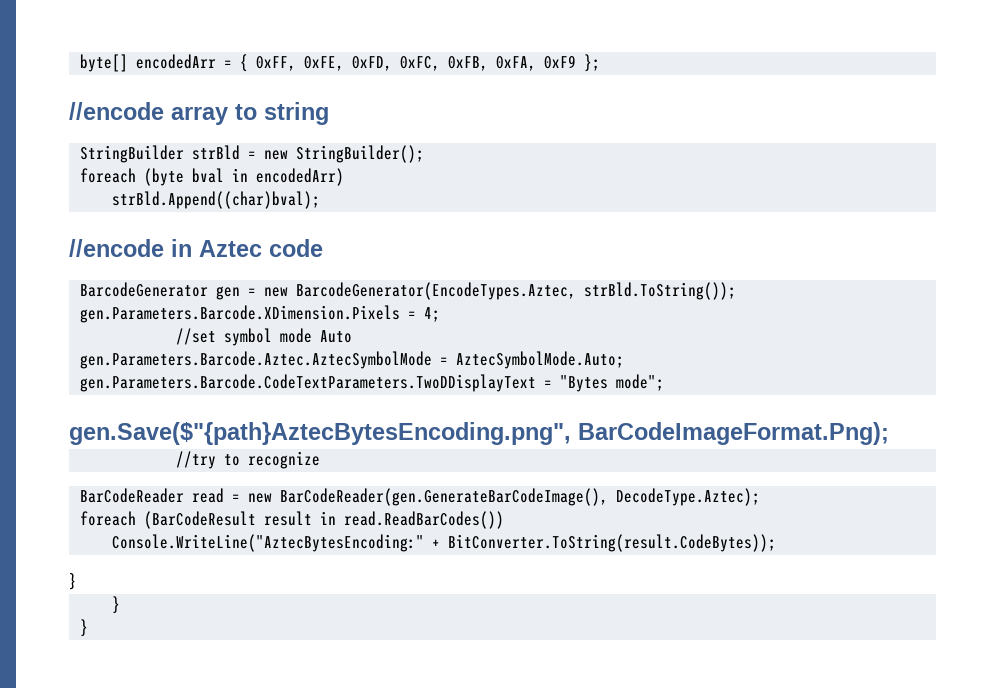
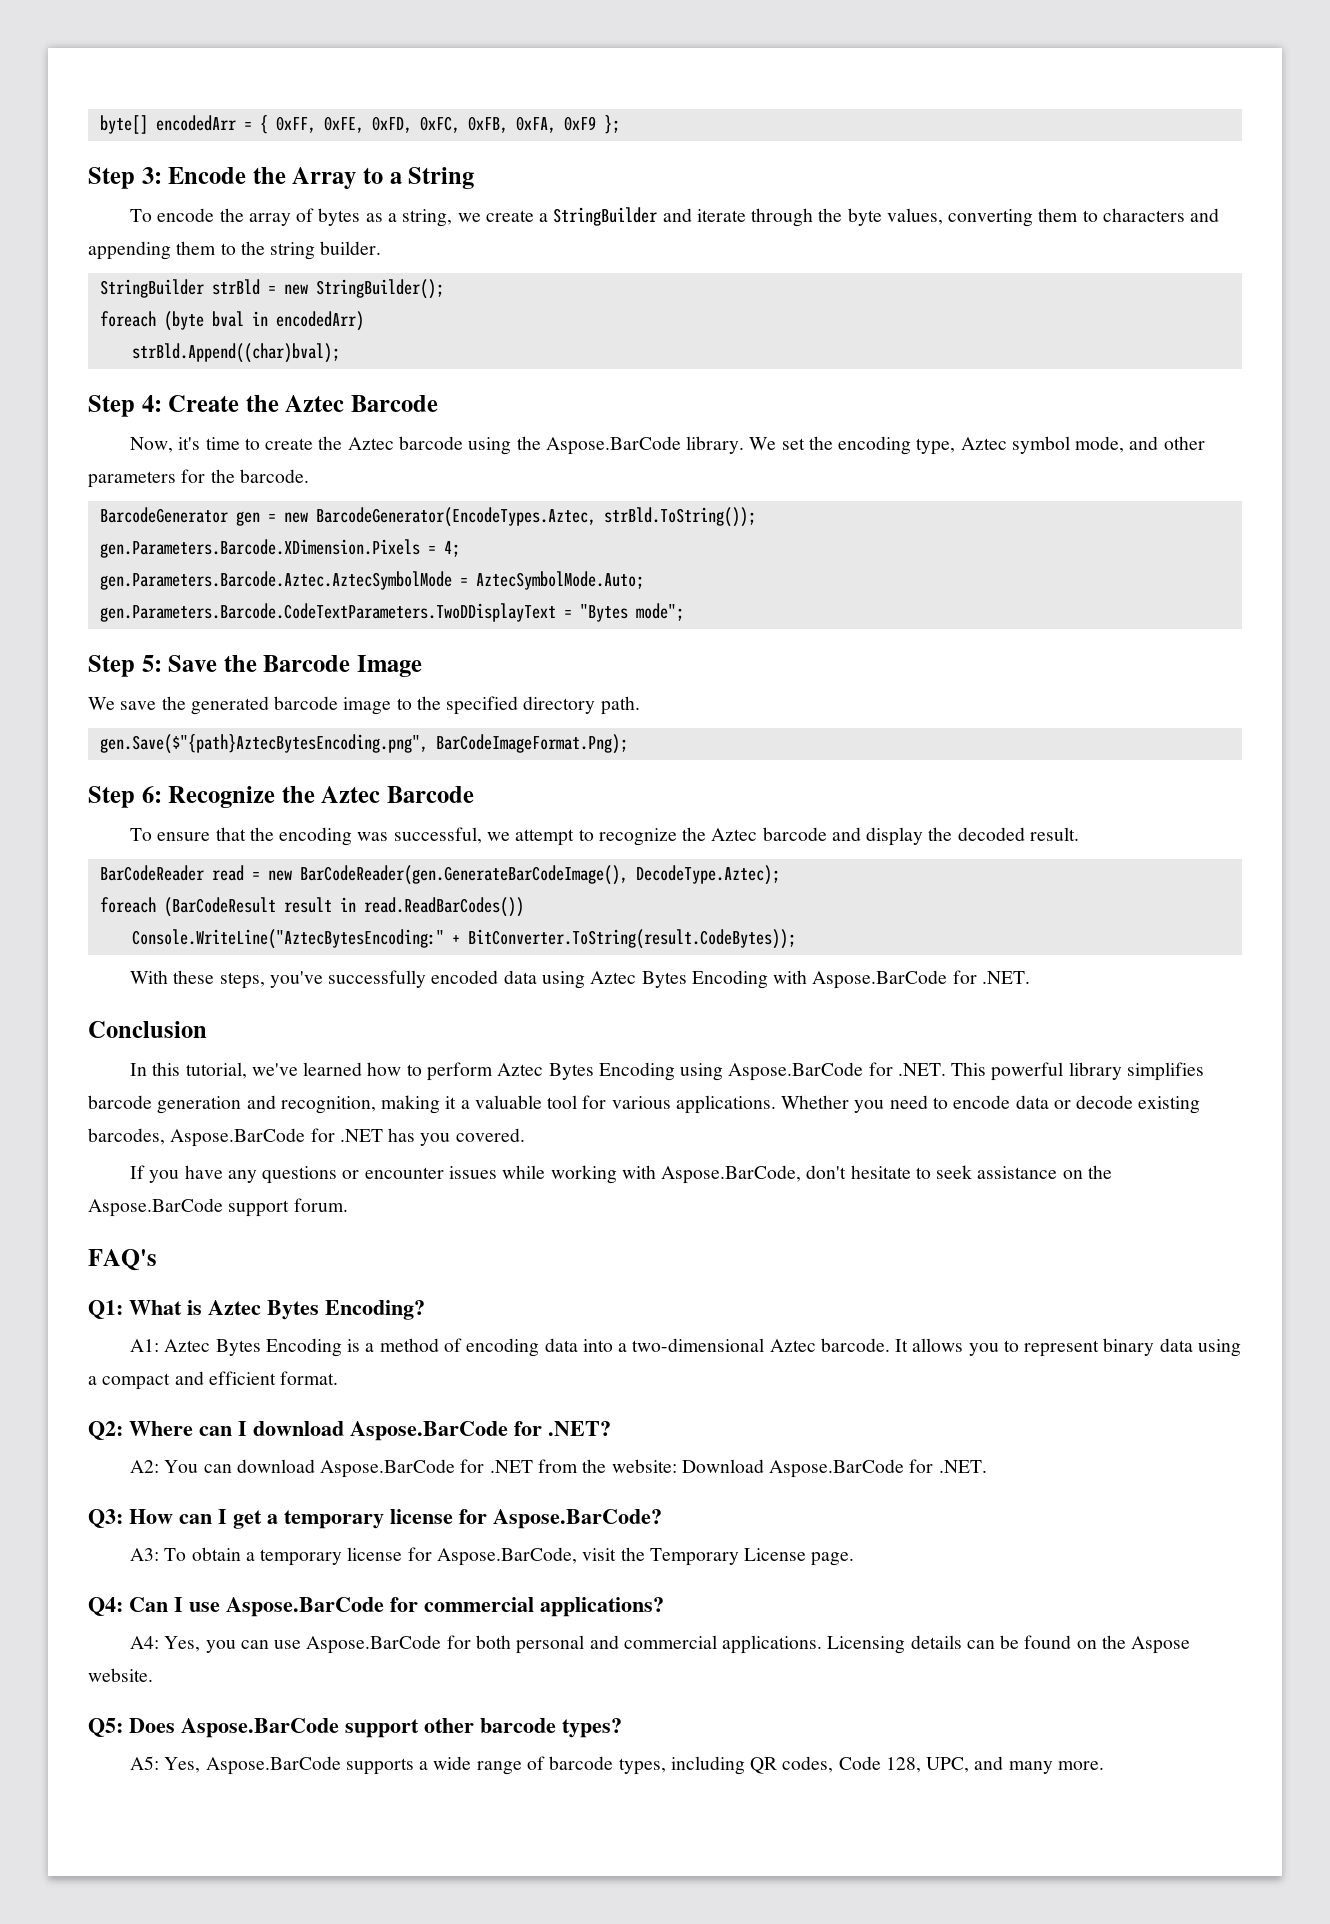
- //encode array to string
+ Step 3: Encode the Array to a String
+ To encode the array of bytes as a string, we create a StringBuilder and iterate through the byte values, converting them to characters and appending them to the string builder.
- //encode in Aztec code
+ Step 4: Create the Aztec Barcode
+ Now, it's time to create the Aztec barcode using the Aspose.BarCode library. We set the encoding type, Aztec symbol mode, and other parameters for the barcode.
- //set symbol mode Auto
+ Step 5: Save the Barcode Image
+ We save the generated barcode image to the specified directory path.
  gen.Save($"{path}AztecBytesEncoding.png", BarCodeImageFormat.Png);
- //try to recognize
+ Step 6: Recognize the Aztec Barcode
+ To ensure that the encoding was successful, we attempt to recognize the Aztec barcode and display the decoded result.
  Console.WriteLine("AztecBytesEncoding:" + BitConverter.ToString(result.CodeBytes));
- }
- }
- }
+ With these steps, you've successfully encoded data using Aztec Bytes Encoding with Aspose.BarCode for .NET.
+ Conclusion
+ In this tutorial, we've learned how to perform Aztec Bytes Encoding using Aspose.BarCode for .NET. This powerful library simplifies barcode generation and recognition, making it a valuable tool for various applications. Whether you need to encode data or decode existing barcodes, Aspose.BarCode for .NET has you covered.
+ If you have any questions or encounter issues while working with Aspose.BarCode, don't hesitate to seek assistance on the Aspose.BarCode support forum.
+ FAQ's
+ Q1: What is Aztec Bytes Encoding?
+ A1: Aztec Bytes Encoding is a method of encoding data into a two-dimensional Aztec barcode. It allows you to represent binary data using a compact and efficient format.
+ Q2: Where can I download Aspose.BarCode for .NET?
+ A2: You can download Aspose.BarCode for .NET from the website: Download Aspose.BarCode for .NET.
+ Q3: How can I get a temporary license for Aspose.BarCode?
+ A3: To obtain a temporary license for Aspose.BarCode, visit the Temporary License page.
+ Q4: Can I use Aspose.BarCode for commercial applications?
+ A4: Yes, you can use Aspose.BarCode for both personal and commercial applications. Licensing details can be found on the Aspose website.
+ Q5: Does Aspose.BarCode support other barcode types?
+ A5: Yes, Aspose.BarCode supports a wide range of barcode types, including QR codes, Code 128, UPC, and many more.

